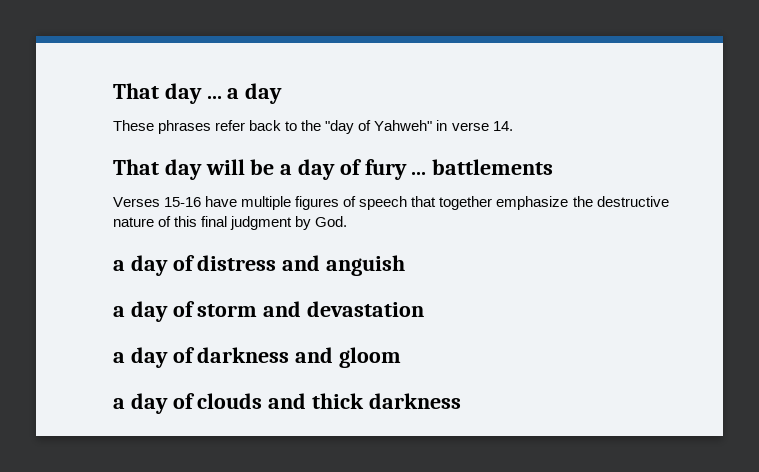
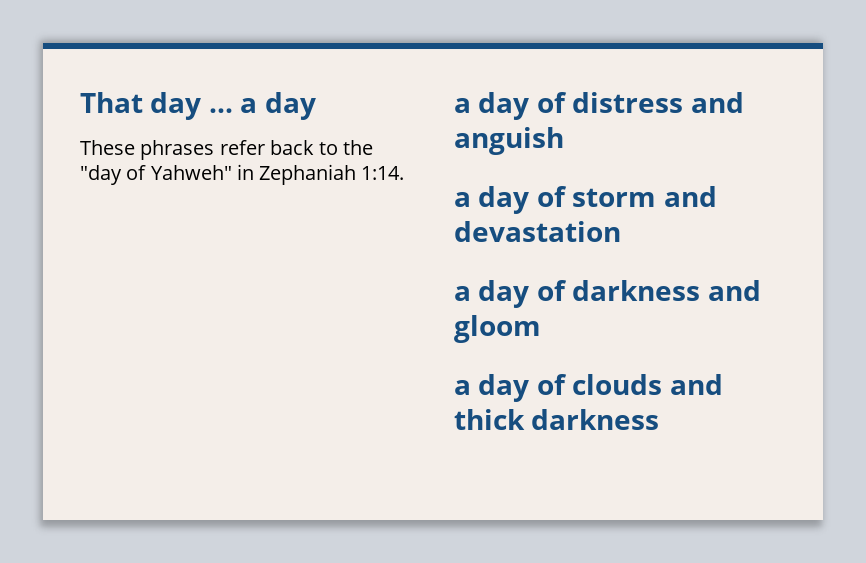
- These phrases refer back to the "day of Yahweh" in verse 14.
- That day will be a day of fury ... battlements
- Verses 15-16 have multiple figures of speech that together emphasize the destructive nature of this final judgment by God.
+ These phrases refer back to the "day of Yahweh" in Zephaniah 1:14.

